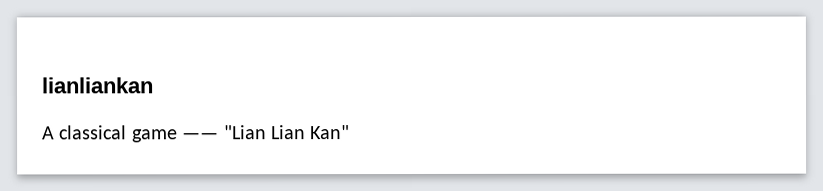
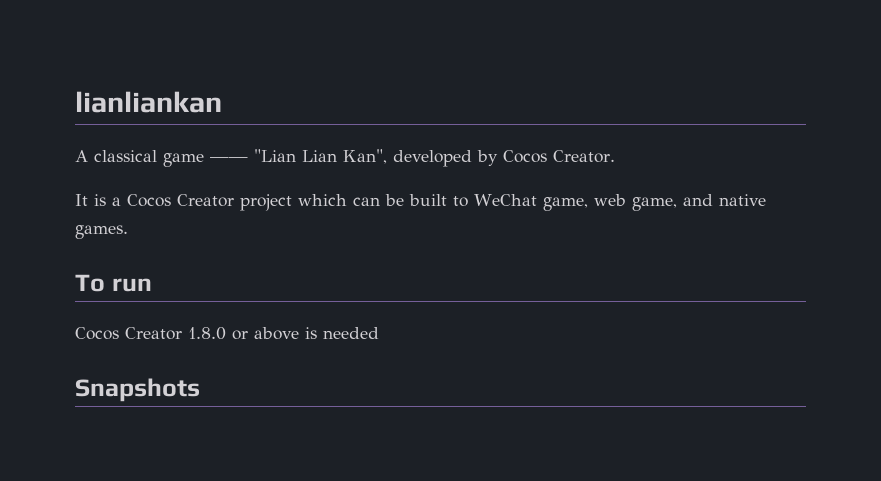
- A classical game —— "Lian Lian Kan"
+ A classical game —— "Lian Lian Kan", developed by Cocos Creator.
+ It is a Cocos Creator project which can be built to WeChat game, web game, and native games.
+ To run
+ Cocos Creator 1.8.0 or above is needed
+ Snapshots

